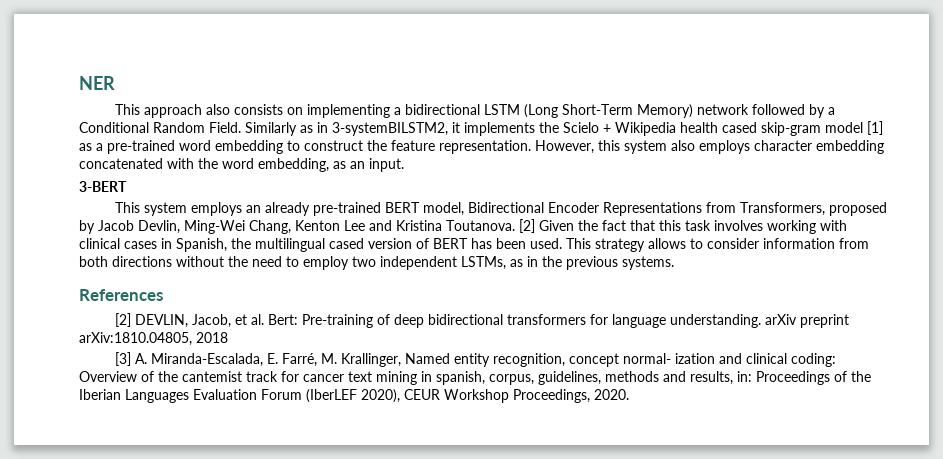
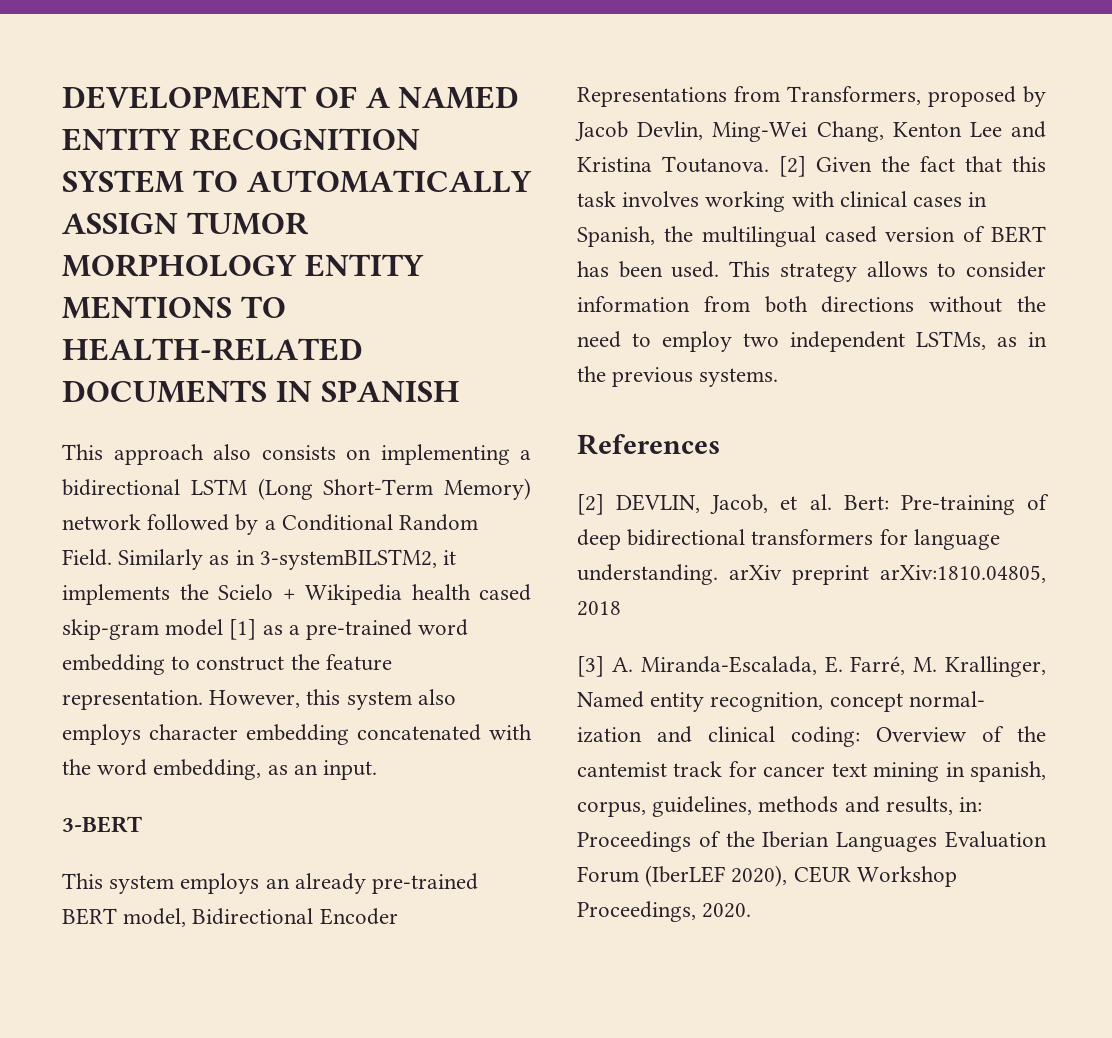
- NER
+ DEVELOPMENT OF A NAMED ENTITY RECOGNITION SYSTEM TO AUTOMATICALLY ASSIGN TUMOR MORPHOLOGY ENTITY MENTIONS TO HEALTH-RELATED DOCUMENTS IN SPANISH

